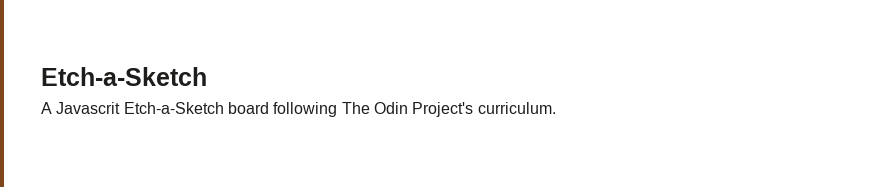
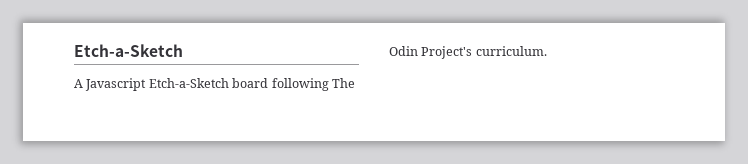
- A Javascrit Etch-a-Sketch board following The Odin Project's curriculum.
+ A Javascript Etch-a-Sketch board following The Odin Project's curriculum.

